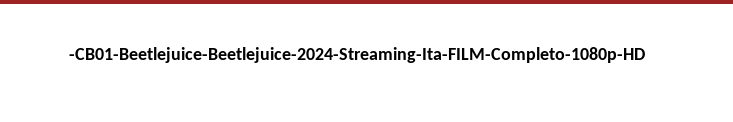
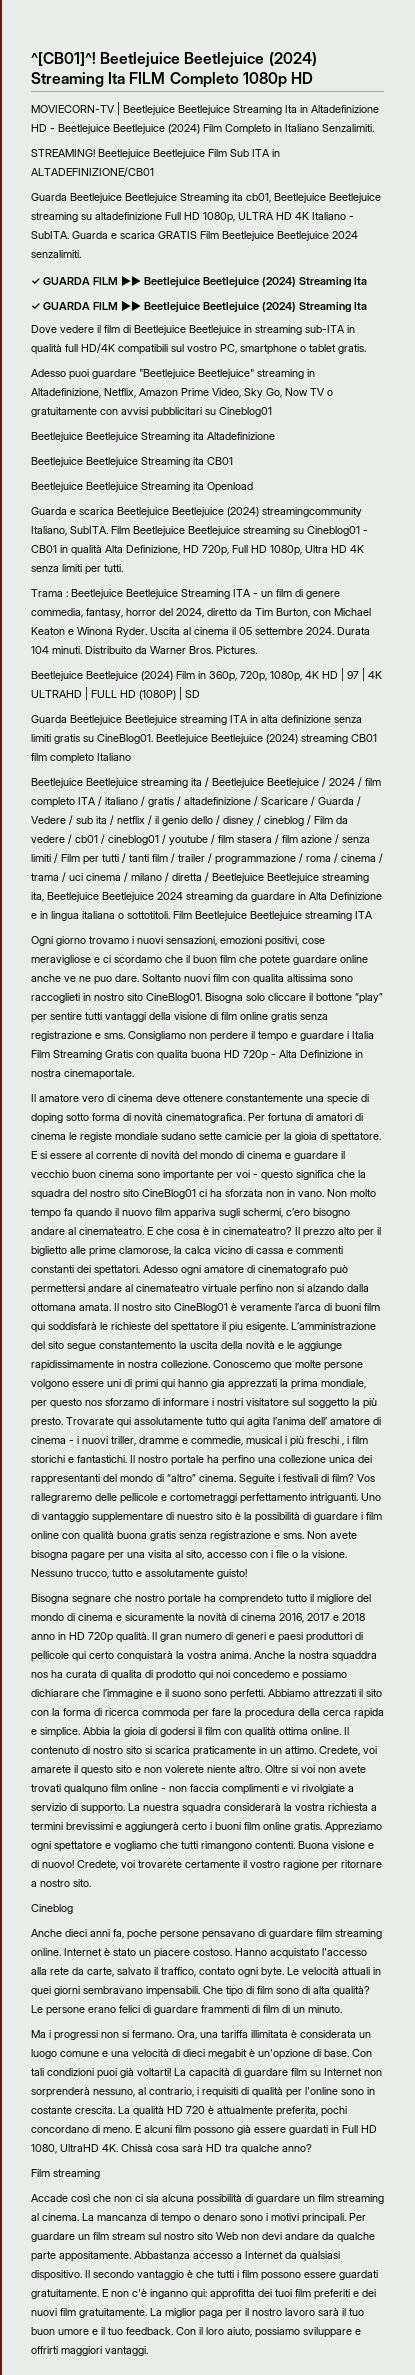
- -CB01-Beetlejuice-Beetlejuice-2024-Streaming-Ita-FILM-Completo-1080p-HD
+ ^[CB01]^! Beetlejuice Beetlejuice (2024) Streaming Ita FILM Completo 1080p HD
+ MOVIECORN-TV | Beetlejuice Beetlejuice Streaming Ita in Altadefinizione HD - Beetlejuice Beetlejuice (2024) Film Completo in Italiano Senzalimiti.
+ STREAMING! Beetlejuice Beetlejuice Film Sub ITA in ALTADEFINIZIONE/CB01
+ Guarda Beetlejuice Beetlejuice Streaming ita cb01, Beetlejuice Beetlejuice streaming su altadefinizione Full HD 1080p, ULTRA HD 4K Italiano - SubITA. Guarda e scarica GRATIS Film Beetlejuice Beetlejuice 2024 senzalimiti.
+ ✓ GUARDA FILM ►► Beetlejuice Beetlejuice (2024) Streaming Ita
+ ✓ GUARDA FILM ►► Beetlejuice Beetlejuice (2024) Streaming Ita
+ Dove vedere il film di Beetlejuice Beetlejuice in streaming sub-ITA in qualità full HD/4K compatibili sul vostro PC, smartphone o tablet gratis.
+ Adesso puoi guardare "Beetlejuice Beetlejuice" streaming in Altadefinizione, Netflix, Amazon Prime Video, Sky Go, Now TV o gratuitamente con avvisi pubblicitari su Cineblog01
+ Beetlejuice Beetlejuice Streaming ita Altadefinizione
+ Beetlejuice Beetlejuice Streaming ita CB01
+ Beetlejuice Beetlejuice Streaming ita Openload
+ Guarda e scarica Beetlejuice Beetlejuice (2024) streamingcommunity Italiano, SubITA. Film Beetlejuice Beetlejuice streaming su Cineblog01 - CB01 in qualità Alta Definizione, HD 720p, Full HD 1080p, Ultra HD 4K senza limiti per tutti.
+ Trama : Beetlejuice Beetlejuice Streaming ITA - un film di genere commedia, fantasy, horror del 2024, diretto da Tim Burton, con Michael Keaton e Winona Ryder. Uscita al cinema il 05 settembre 2024. Durata 104 minuti. Distribuito da Warner Bros. Pictures.
+ Beetlejuice Beetlejuice (2024) Film in 360p, 720p, 1080p, 4K HD | 97 | 4K ULTRAHD | FULL HD (1080P) | SD
+ Guarda Beetlejuice Beetlejuice streaming ITA in alta definizione senza limiti gratis su CineBlog01. Beetlejuice Beetlejuice (2024) streaming CB01 film completo Italiano
+ Beetlejuice Beetlejuice streaming ita / Beetlejuice Beetlejuice / 2024 / film completo ITA / italiano / gratis / altadefinizione / Scaricare / Guarda / Vedere / sub ita / netflix / il genio dello / disney / cineblog / Film da vedere / cb01 / cineblog01 / youtube / film stasera / film azione / senza limiti / Film per tutti / tanti film / trailer / programmazione / roma / cinema / trama / uci cinema / milano / diretta / Beetlejuice Beetlejuice streaming ita, Beetlejuice Beetlejuice 2024 streaming da guardare in Alta Definizione e in lingua italiana o sottotitoli. Film Beetlejuice Beetlejuice streaming ITA
+ Ogni giorno trovamo i nuovi sensazioni, emozioni positivi, cose meravigliose e ci scordamo che il buon film che potete guardare online anche ve ne puo dare. Soltanto nuovi film con qualita altissima sono raccoglieti in nostro sito CineBlog01. Bisogna solo cliccare il bottone “play” per sentire tutti vantaggi della visione di film online gratis senza registrazione e sms. Consigliamo non perdere il tempo e guardare i Italia Film Streaming Gratis con qualita buona HD 720p - Alta Definizione in nostra cinemaportale.
+ Il amatore vero di cinema deve ottenere constantemente una specie di doping sotto forma di novità cinematografica. Per fortuna di amatori di cinema le registe mondiale sudano sette camicie per la gioia di spettatore. E si essere al corrente di novità del mondo di cinema e guardare il vecchio buon cinema sono importante per voi - questo significa che la squadra del nostro sito CineBlog01 ci ha sforzata non in vano. Non molto tempo fa quando il nuovo film appariva sugli schermi, c’ero bisogno andare al cinemateatro. E che cosa è in cinemateatro? Il prezzo alto per il biglietto alle prime clamorose, la calca vicino di cassa e commenti constanti dei spettatori. Adesso ogni amatore di cinematografo può permettersi andare al cinemateatro virtuale perfino non si alzando dalla ottomana amata. Il nostro sito CineBlog01 è veramente l’arca di buoni film qui soddisfarà le richieste del spettatore il piu esigente. L’amministrazione del sito segue constantemento la uscita della novità e le aggiunge rapidissimamente in nostra collezione. Conoscemo que molte persone volgono essere uni di primi qui hanno gia apprezzati la prima mondiale, per questo nos sforzamo di informare i nostri visitatore sul soggetto la più presto. Trovarate qui assolutamente tutto qui agita l’anima dell’ amatore di cinema - i nuovi triller, dramme e commedie, musical i più freschi , i film storichi e fantastichi. Il nostro portale ha perfino una collezione unica dei rappresentanti del mondo di “altro” cinema. Seguite i festivali di film? Vos rallegraremo delle pellicole e cortometraggi perfettamento intriguanti. Uno di vantaggio supplementare di nuestro sito è la possibilità di guardare i film online con qualità buona gratis senza registrazione e sms. Non avete bisogna pagare per una visita al sito, accesso con i file o la visione. Nessuno trucco, tutto e assolutamente guisto!
+ Bisogna segnare che nostro portale ha comprendeto tutto il migliore del mondo di cinema e sicuramente la novità di cinema 2016, 2017 e 2018 anno in HD 720p qualità. Il gran numero di generi e paesi produttori di pellicole qui certo conquistarà la vostra anima. Anche la nostra squaddra nos ha curata di qualita di prodotto qui noi concedemo e possiamo dichiarare che l’immagine e il suono sono perfetti. Abbiamo attrezzati il sito con la forma di ricerca commoda per fare la procedura della cerca rapida e simplice. Abbia la gioia di godersi il film con qualità ottima online. Il contenuto di nostro sito si scarica praticamente in un attimo. Credete, voi amarete il questo sito e non volerete niente altro. Oltre si voi non avete trovati qualquno film online - non faccia complimenti e vi rivolgiate a servizio di supporto. La nuestra squadra considerarà la vostra richiesta a termini brevissimi e aggiungerà certo i buoni film online gratis. Appreziamo ogni spettatore e vogliamo che tutti rimangono contenti. Buona visione e di nuovo! Credete, voi trovarete certamente il vostro ragione per ritornare a nostro sito.
+ Cineblog
+ Anche dieci anni fa, poche persone pensavano di guardare film streaming online. Internet è stato un piacere costoso. Hanno acquistato l'accesso alla rete da carte, salvato il traffico, contato ogni byte. Le velocità attuali in quei giorni sembravano impensabili. Che tipo di film sono di alta qualità? Le persone erano felici di guardare frammenti di film di un minuto.
+ Ma i progressi non si fermano. Ora, una tariffa illimitata è considerata un luogo comune e una velocità di dieci megabit è un'opzione di base. Con tali condizioni puoi già voltarti! La capacità di guardare film su Internet non sorprenderà nessuno, al contrario, i requisiti di qualità per l'online sono in costante crescita. La qualità HD 720 è attualmente preferita, pochi concordano di meno. E alcuni film possono già essere guardati in Full HD 1080, UltraHD 4K. Chissà cosa sarà HD tra qualche anno?
+ Film streaming
+ Accade così che non ci sia alcuna possibilità di guardare un film streaming al cinema. La mancanza di tempo o denaro sono i motivi principali. Per guardare un film stream sul nostro sito Web non devi andare da qualche parte appositamente. Abbastanza accesso a Internet da qualsiasi dispositivo. Il secondo vantaggio è che tutti i film possono essere guardati gratuitamente. E non c'è inganno qui: approfitta dei tuoi film preferiti e dei nuovi film gratuitamente. La miglior paga per il nostro lavoro sarà il tuo buon umore e il tuo feedback. Con il loro aiuto, possiamo sviluppare e offrirti maggiori vantaggi.

